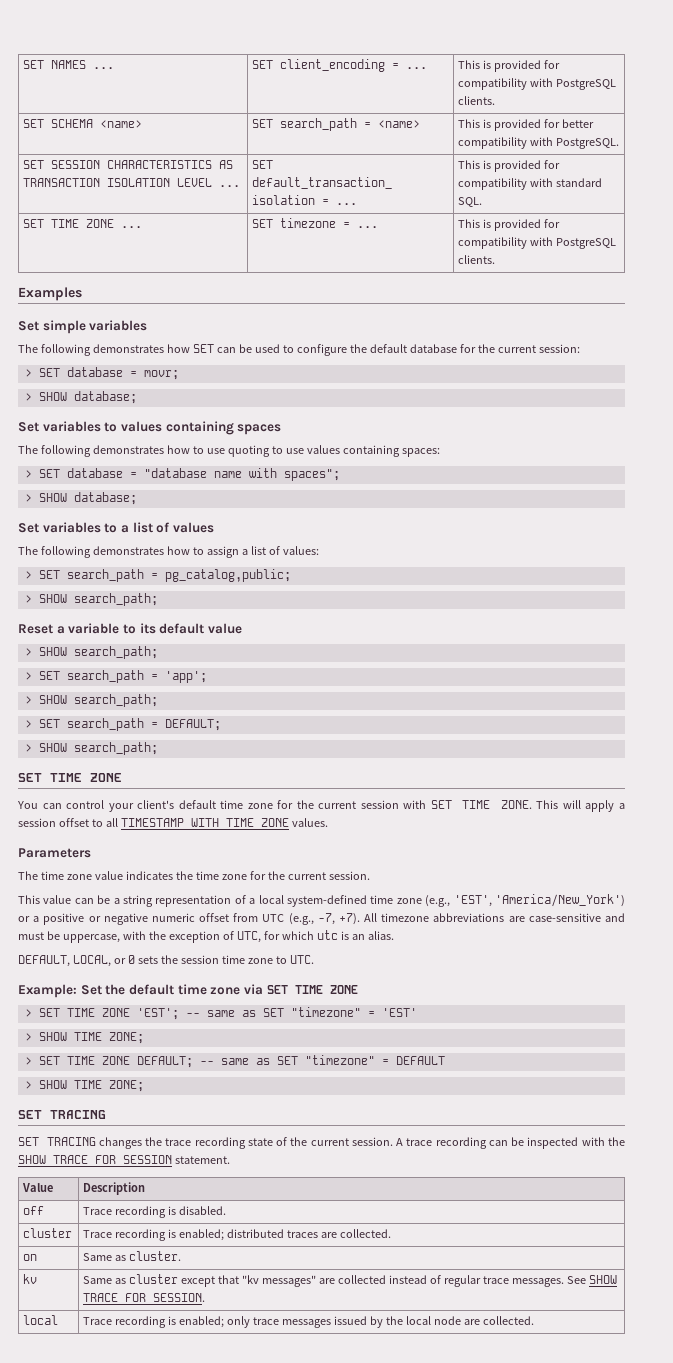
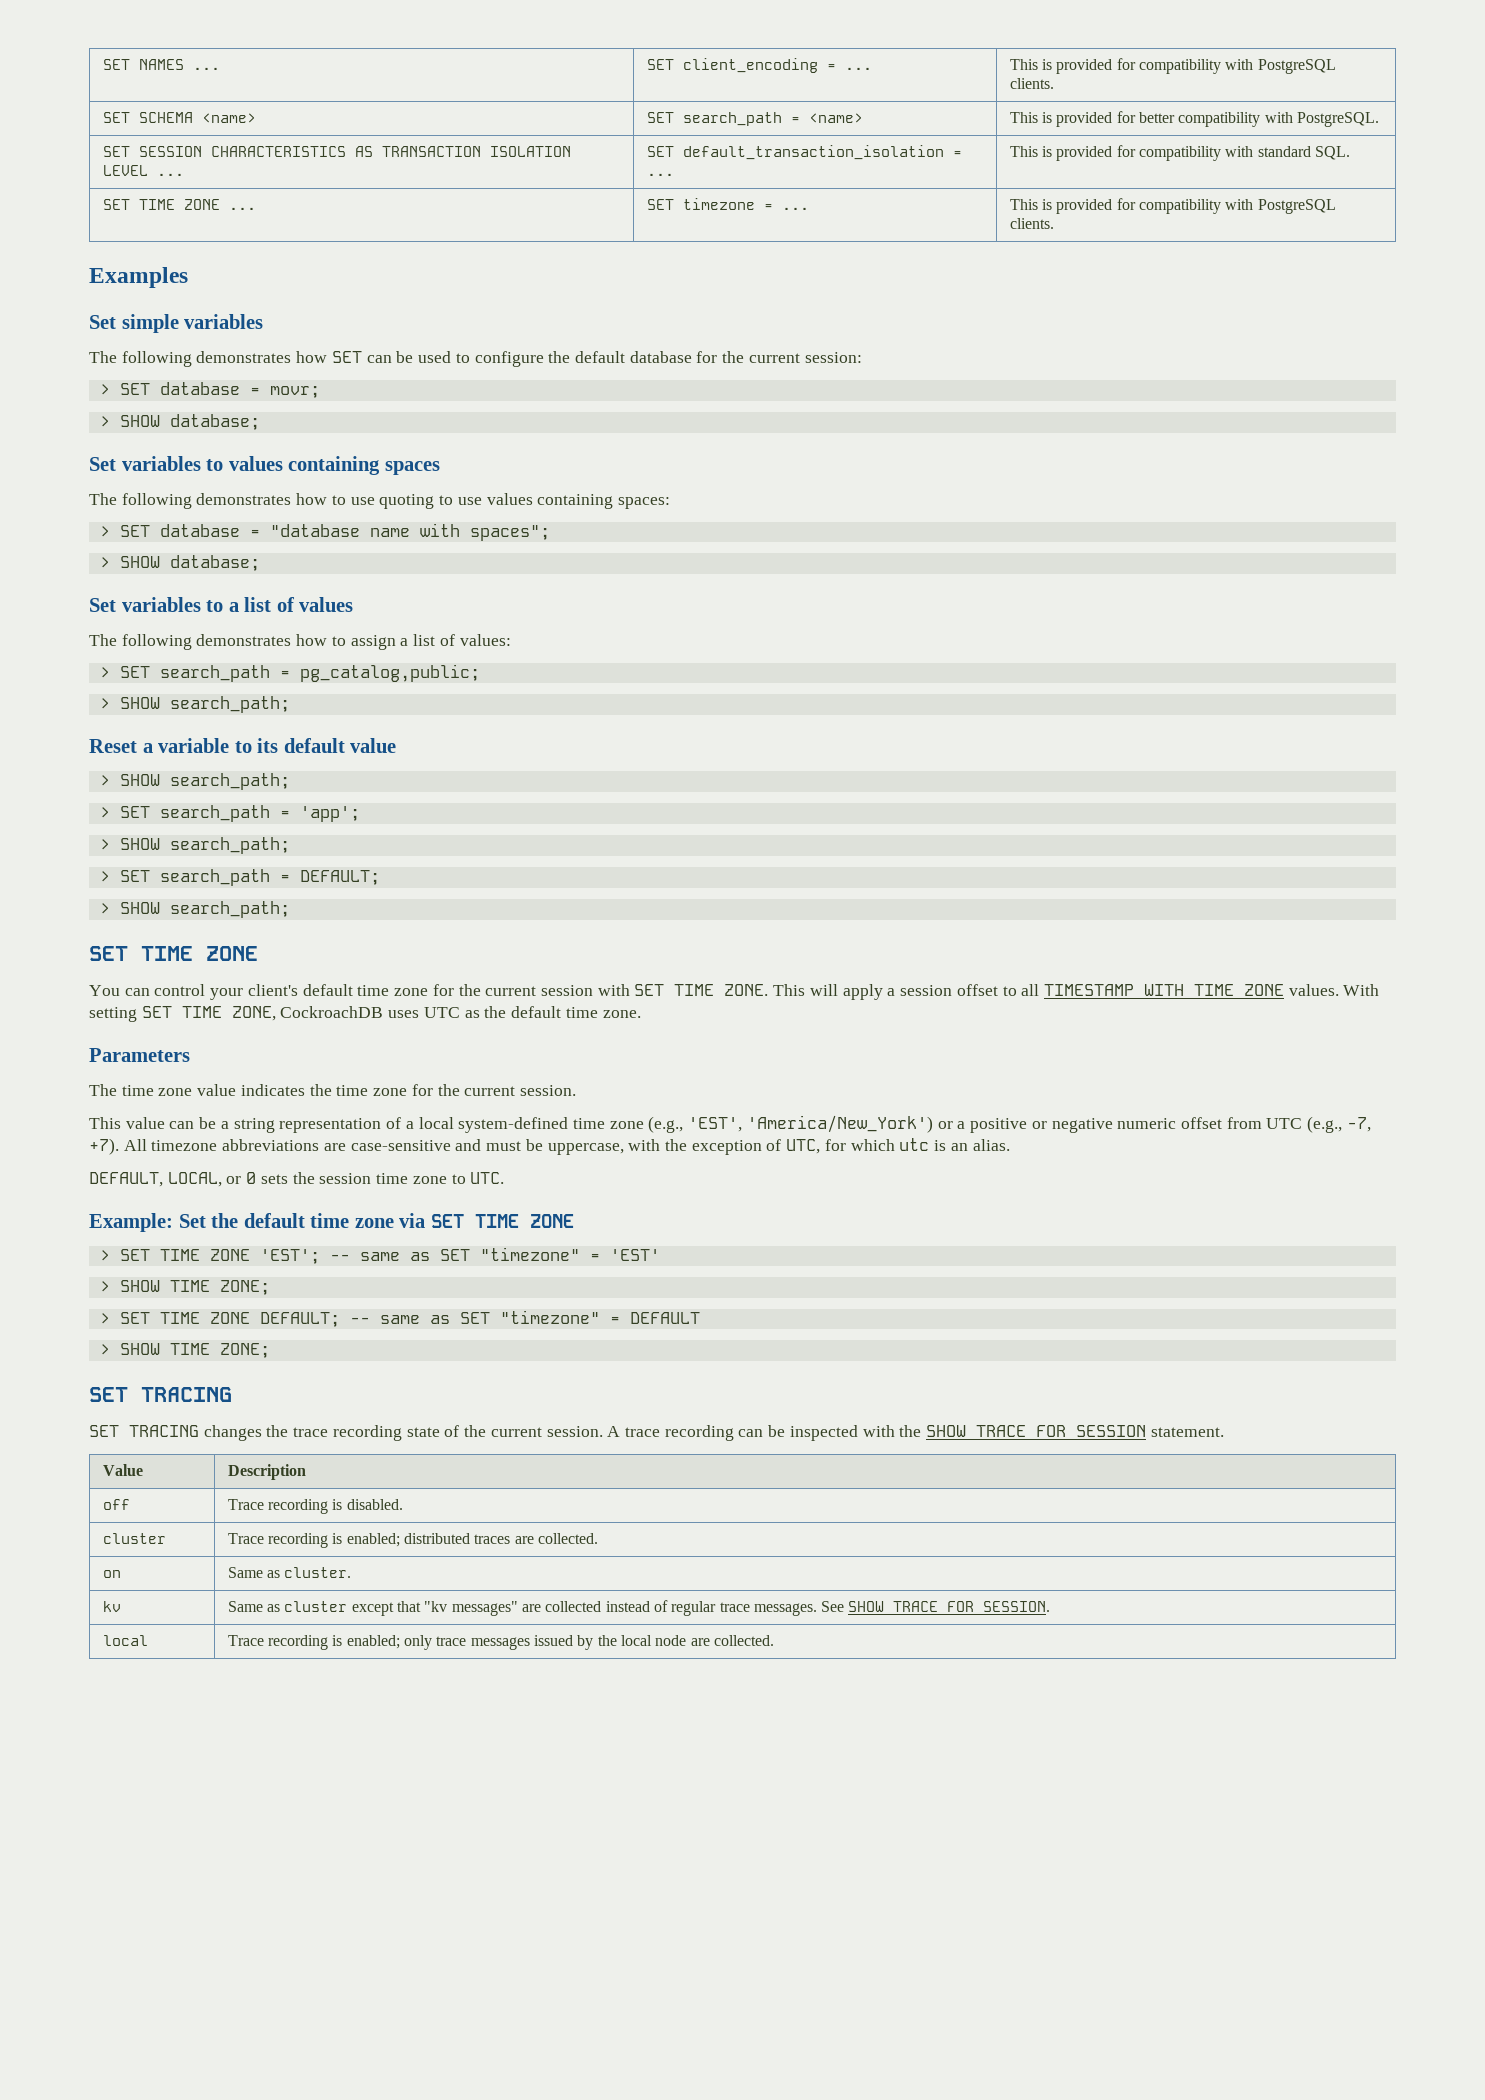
+ With setting SET TIME ZONE, CockroachDB uses UTC as the default time zone.

